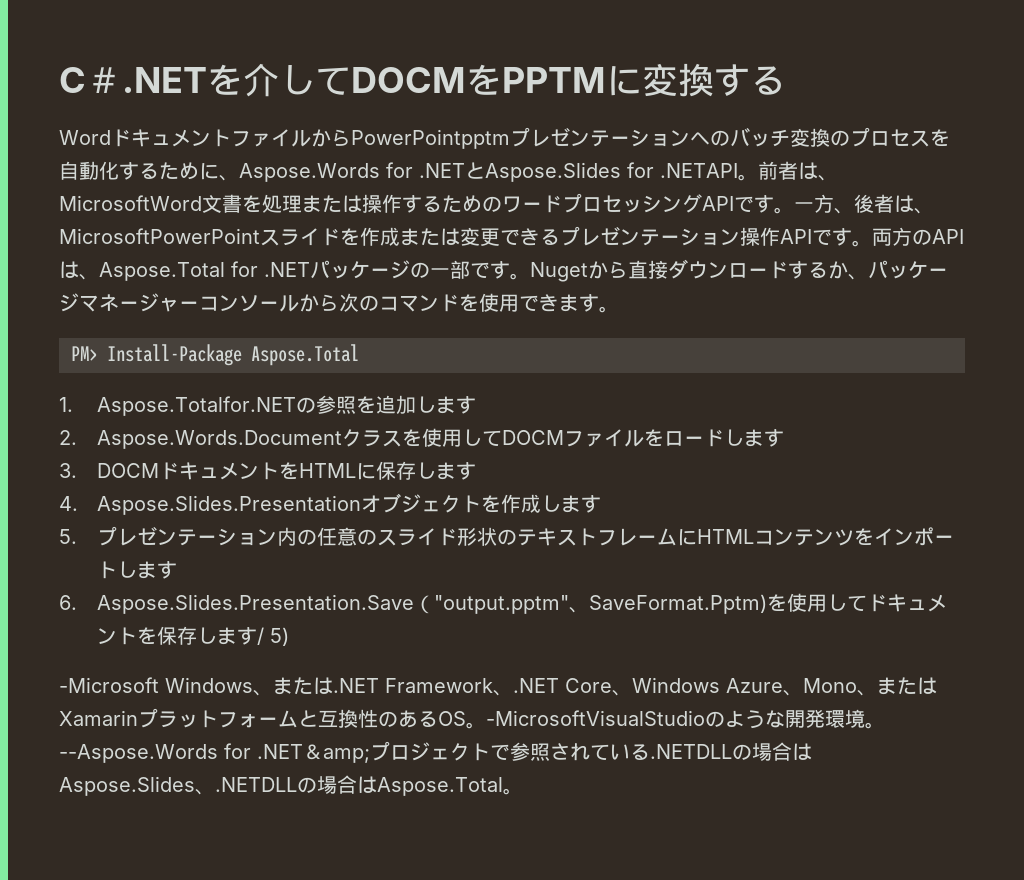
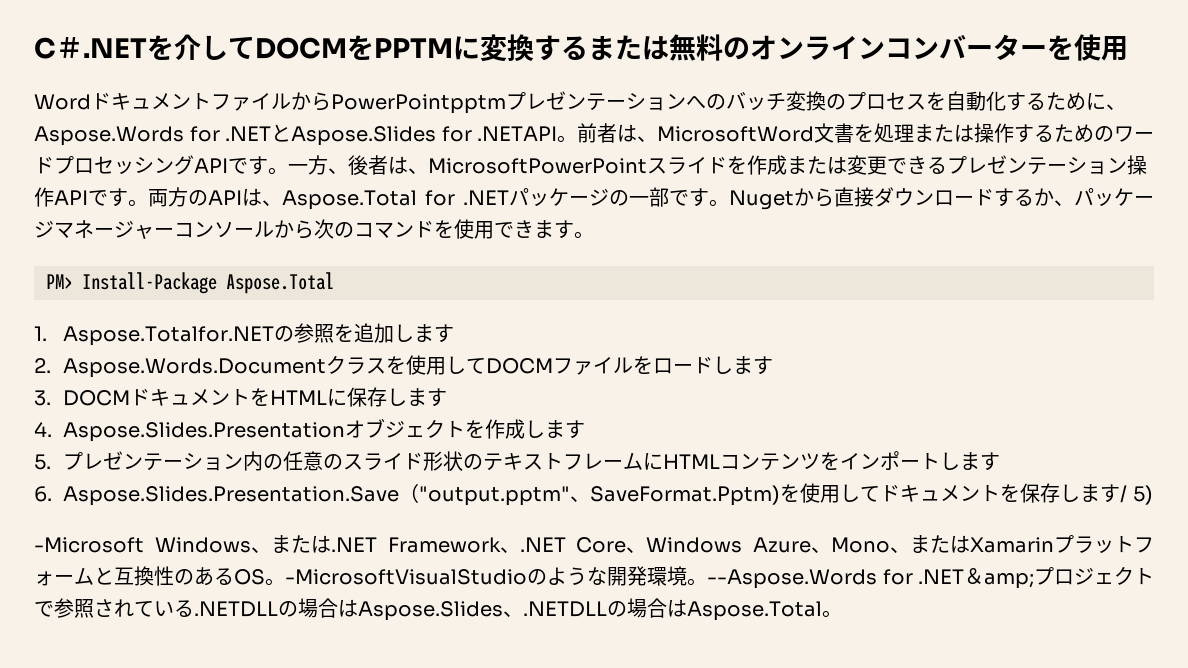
- C＃.NETを介してDOCMをPPTMに変換する
+ C＃.NETを介してDOCMをPPTMに変換するまたは無料のオンラインコンバーターを使用

